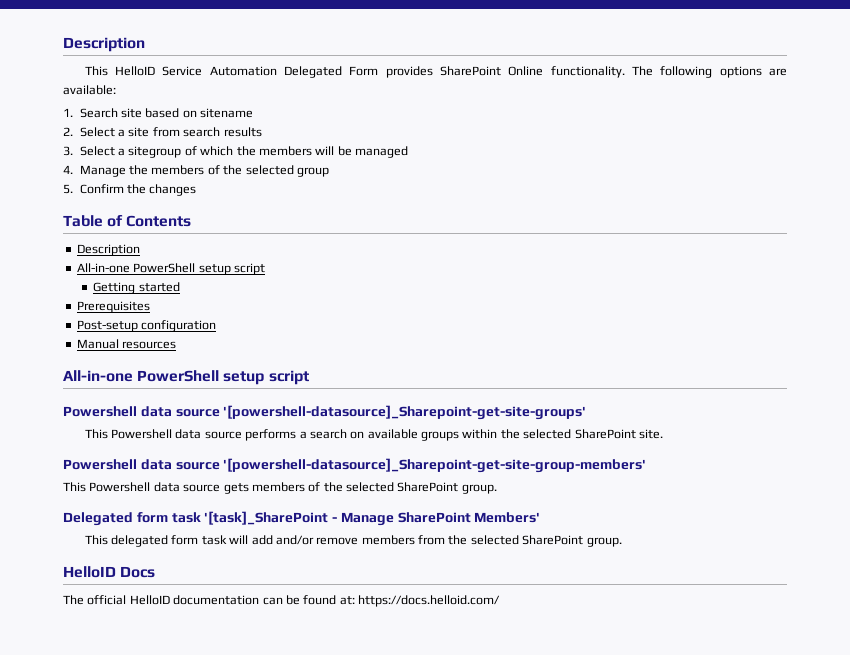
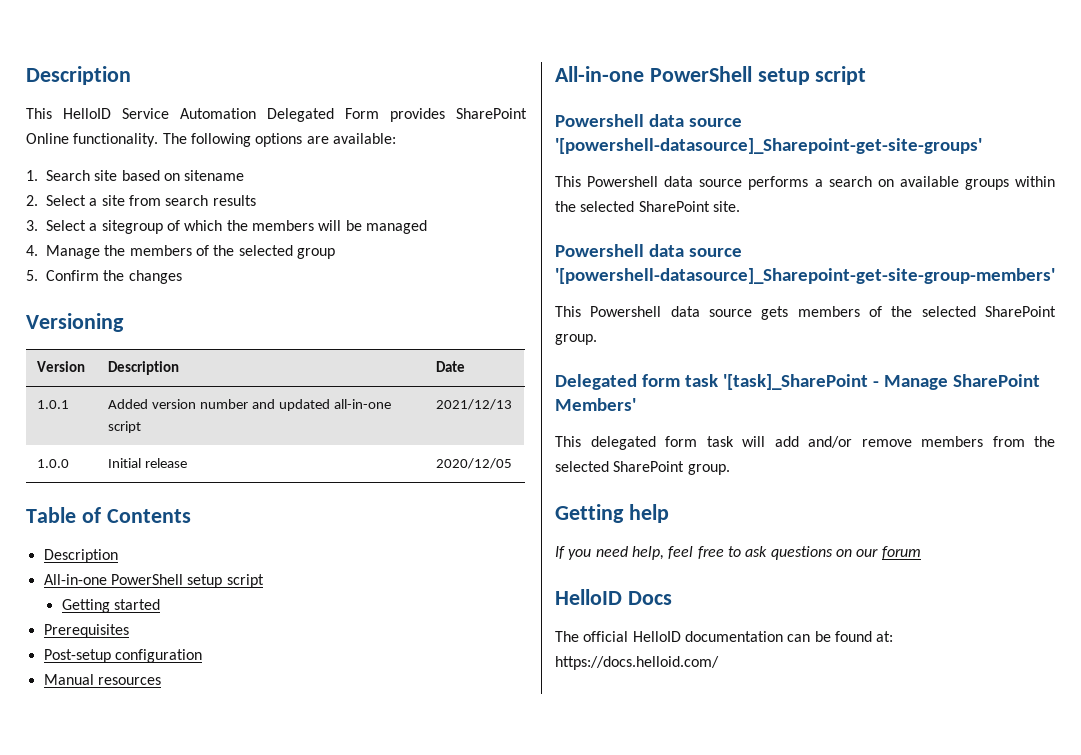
+ Versioning
+ Version | Description | Date
+ 1.0.1 | Added version number and updated all-in-one script | 2021/12/13
+ 1.0.0 | Initial release | 2020/12/05
+ Getting help
+ If you need help, feel free to ask questions on our forum

